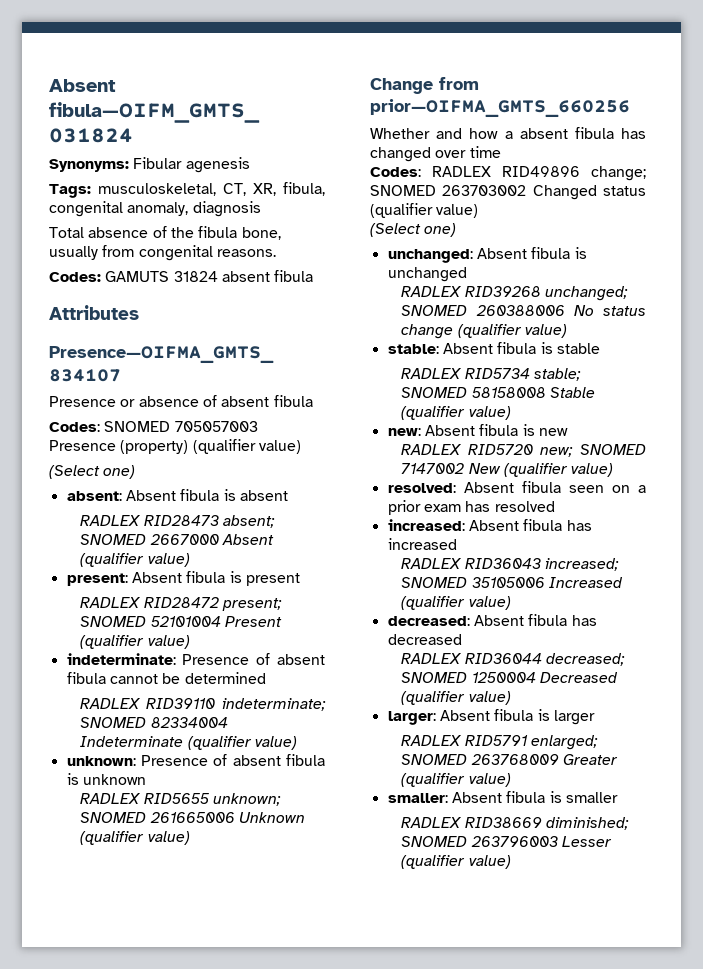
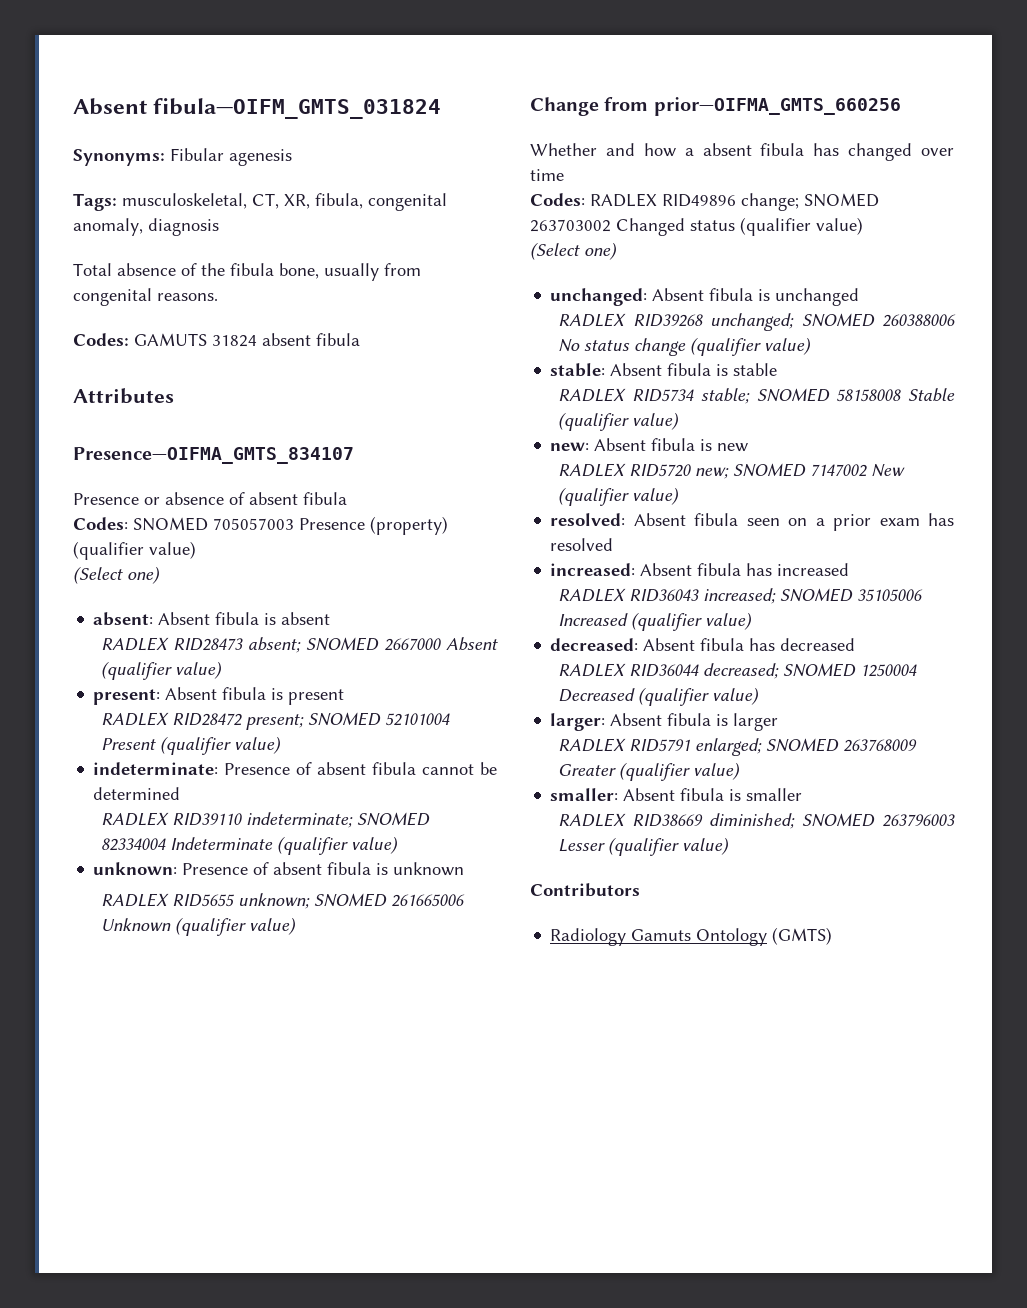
+ Contributors
+ Radiology Gamuts Ontology (GMTS)

